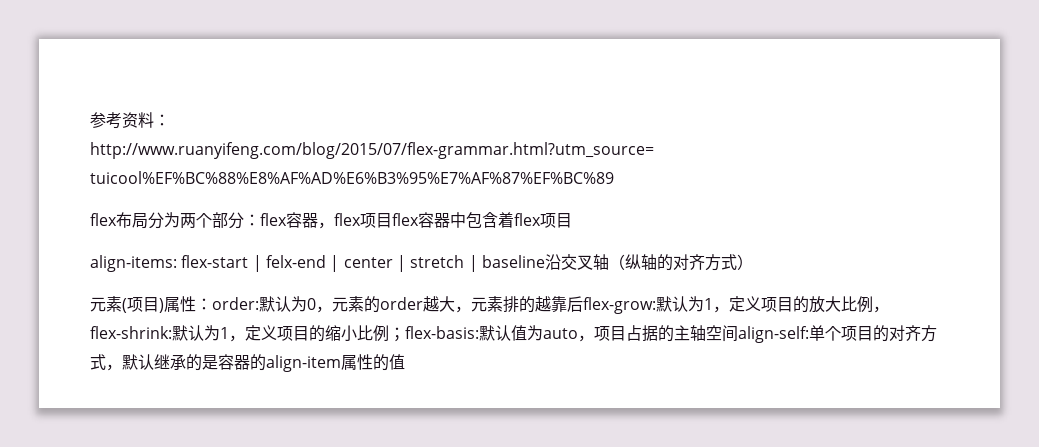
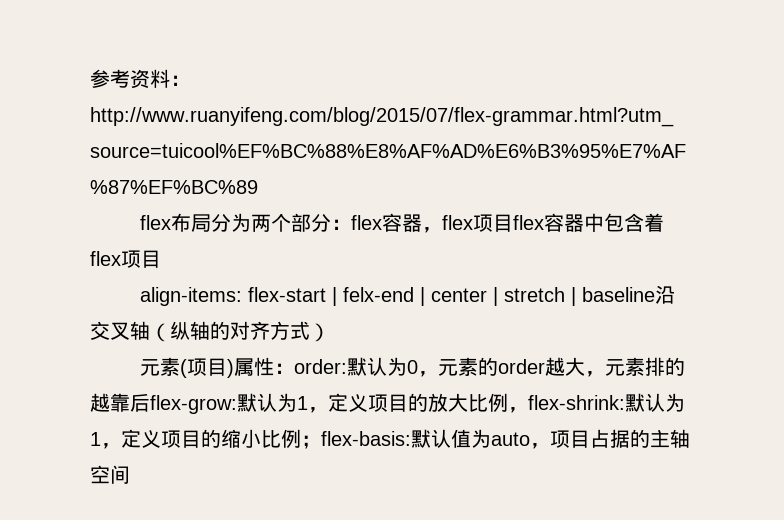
- 元素(项目)属性：order:默认为0，元素的order越大，元素排的越靠后flex-grow:默认为1，定义项目的放大比例，flex-shrink:默认为1，定义项目的缩小比例；flex-basis:默认值为auto，项目占据的主轴空间align-self:单个项目的对齐方式，默认继承的是容器的align-item属性的值
+ 元素(项目)属性：order:默认为0，元素的order越大，元素排的越靠后flex-grow:默认为1，定义项目的放大比例，flex-shrink:默认为1，定义项目的缩小比例；flex-basis:默认值为auto，项目占据的主轴空间

